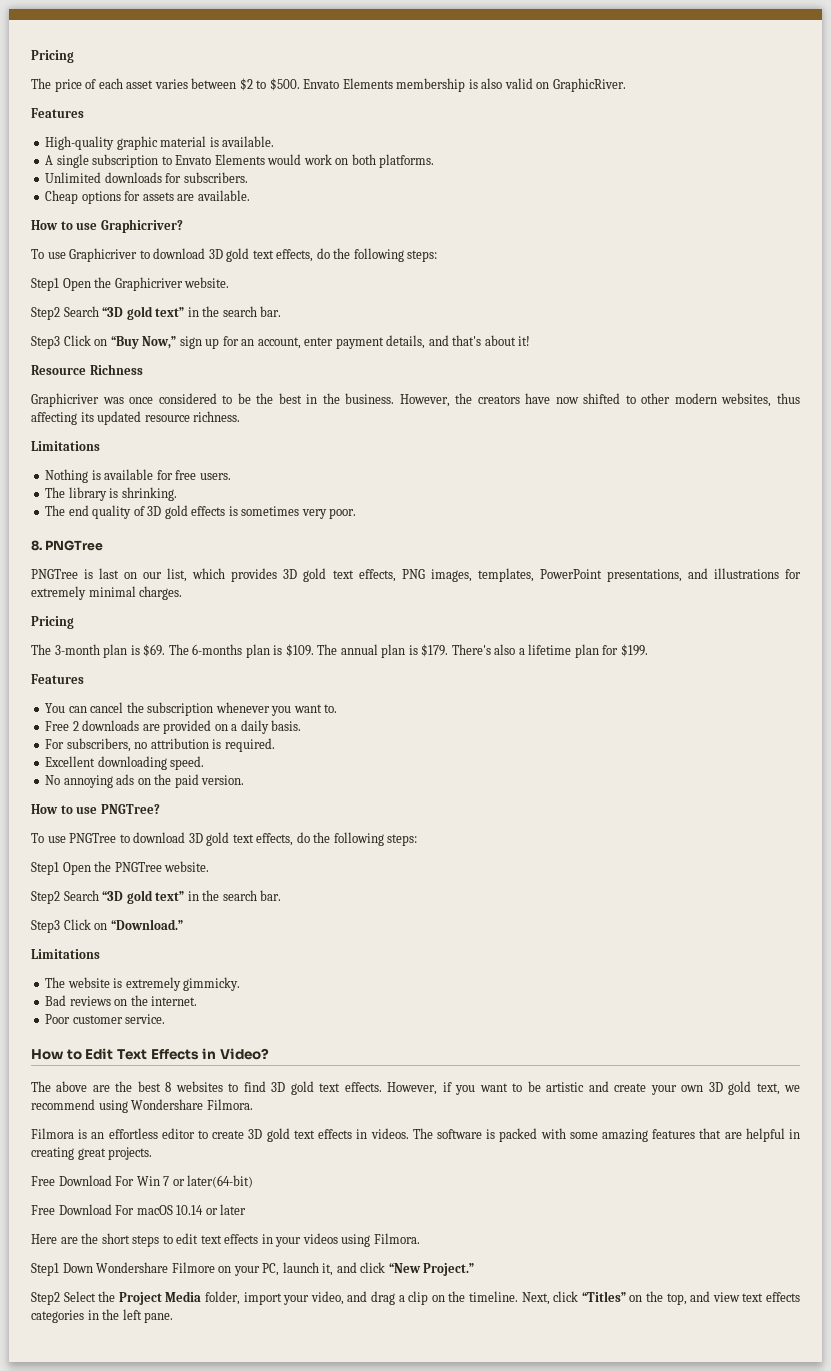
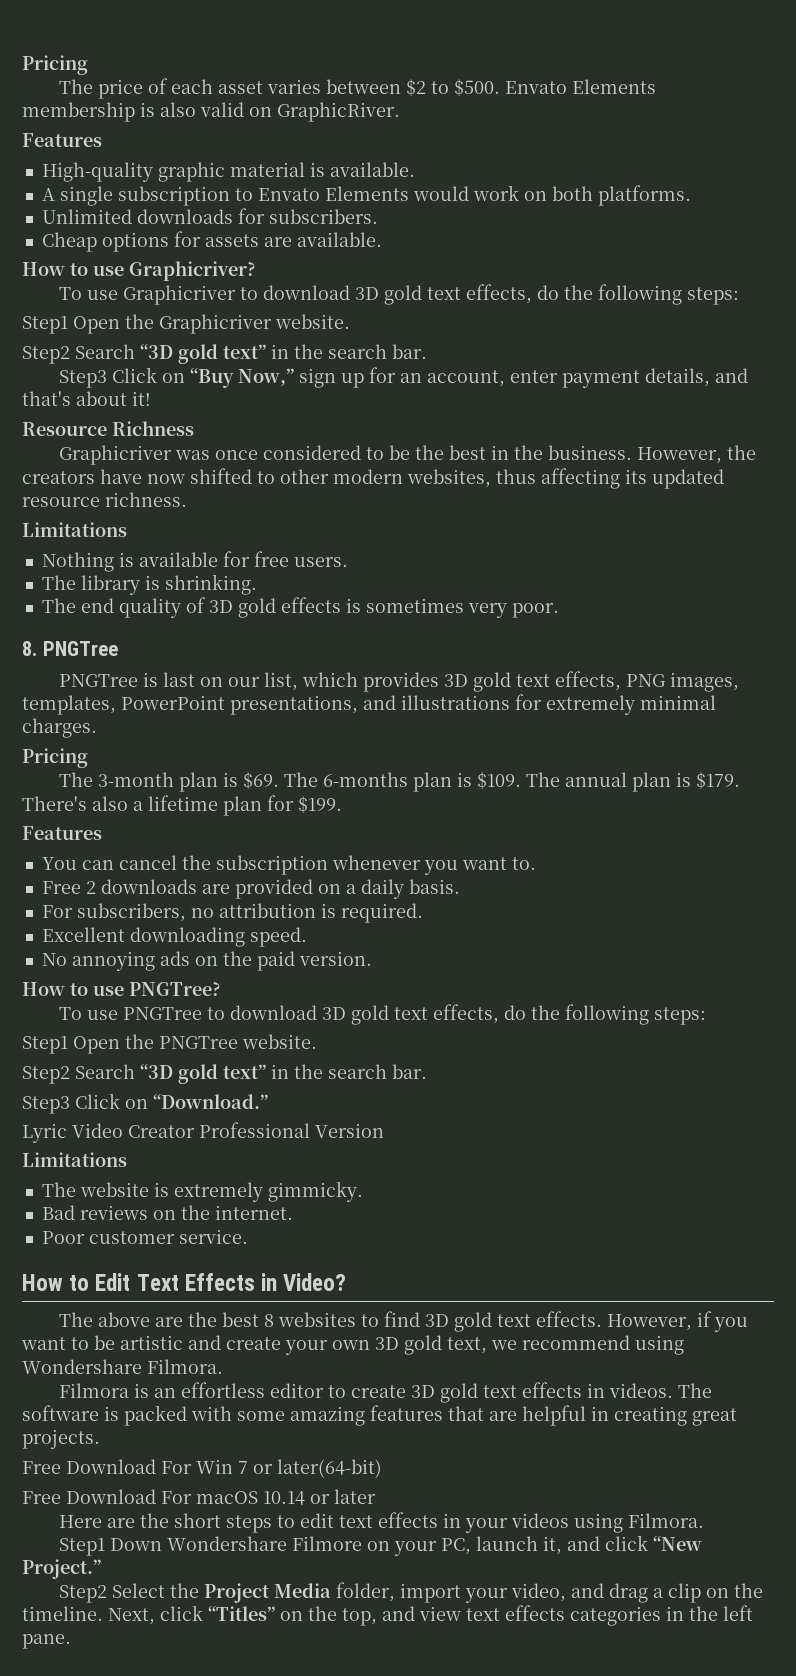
+ Lyric Video Creator Professional Version

